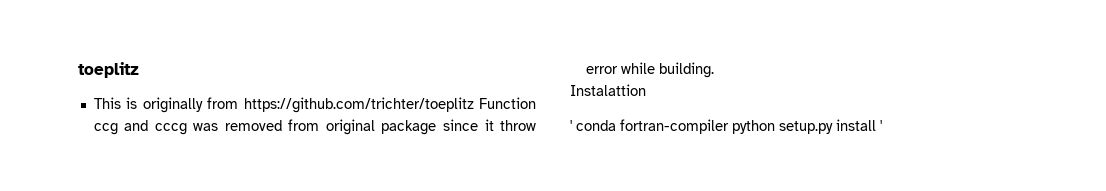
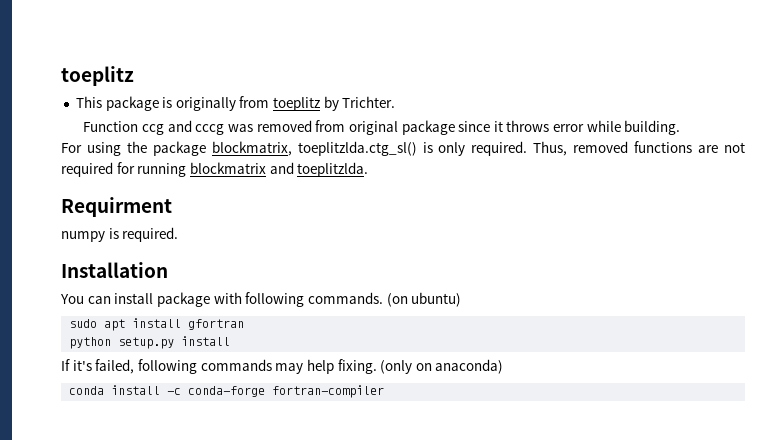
- This is originally from https://github.com/trichter/toeplitz Function ccg and cccg was removed from original package since it throw error while building.
+ This package is originally from toeplitz by Trichter.
+ Function ccg and cccg was removed from original package since it throws error while building.
- Instalattion
- ' conda fortran-compiler python setup.py install '
+ For using the package blockmatrix, toeplitzlda.ctg_sl() is only required. Thus, removed functions are not required for running blockmatrix and toeplitzlda.
+ Requirment
+ numpy is required.
+ Installation
+ You can install package with following commands. (on ubuntu)
+ sudo apt install gfortran
+ python setup.py install
+ If it's failed, following commands may help fixing. (only on anaconda)
+ conda install -c conda-forge fortran-compiler

